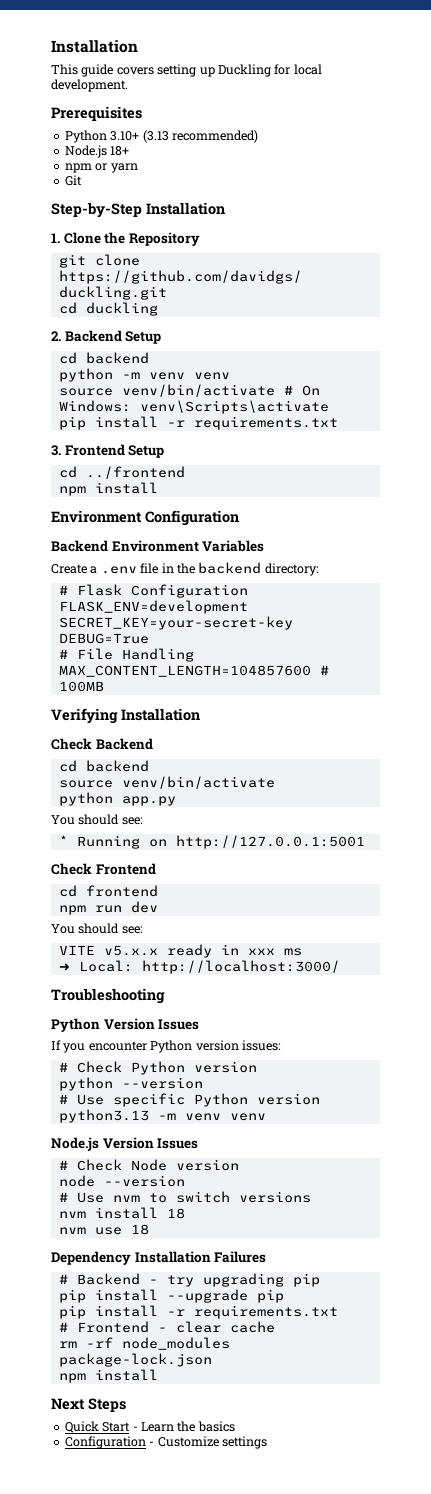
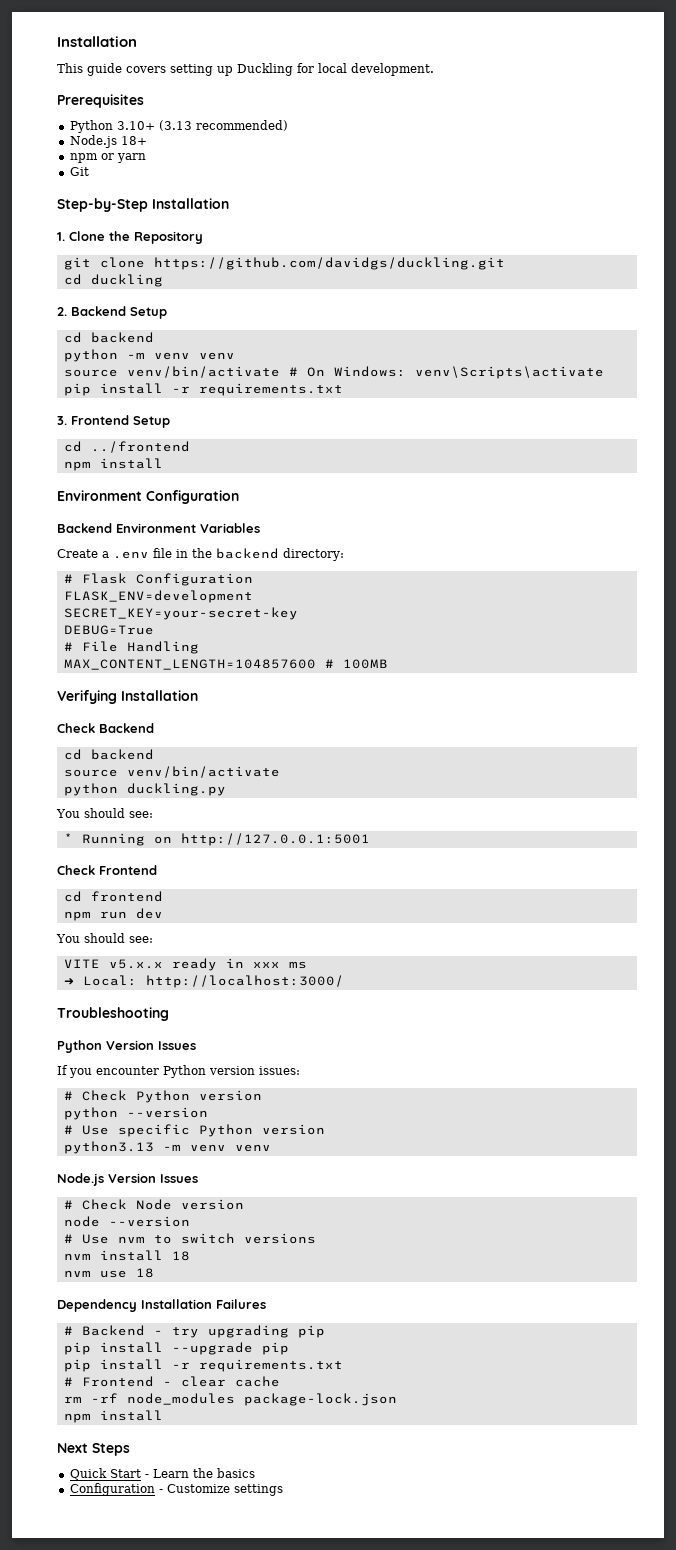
- python app.py
+ python duckling.py

